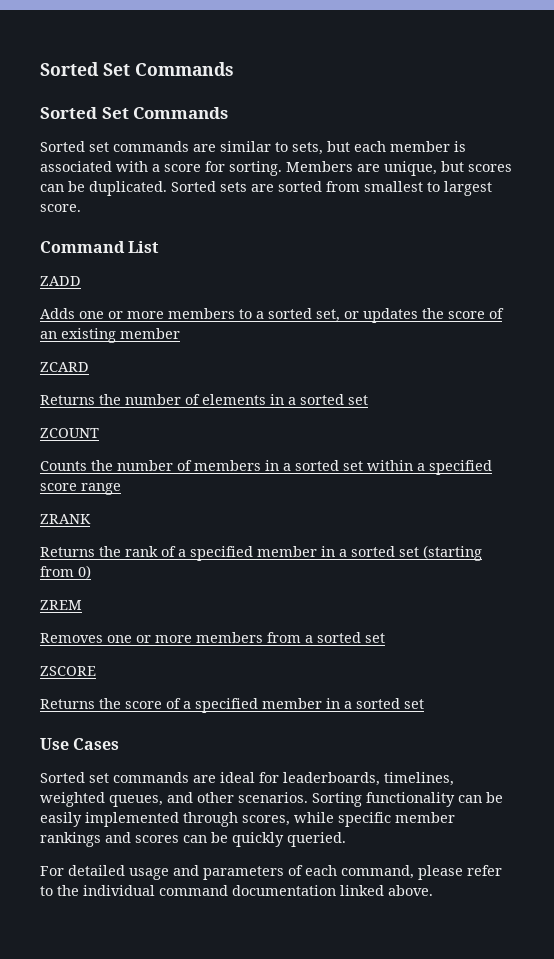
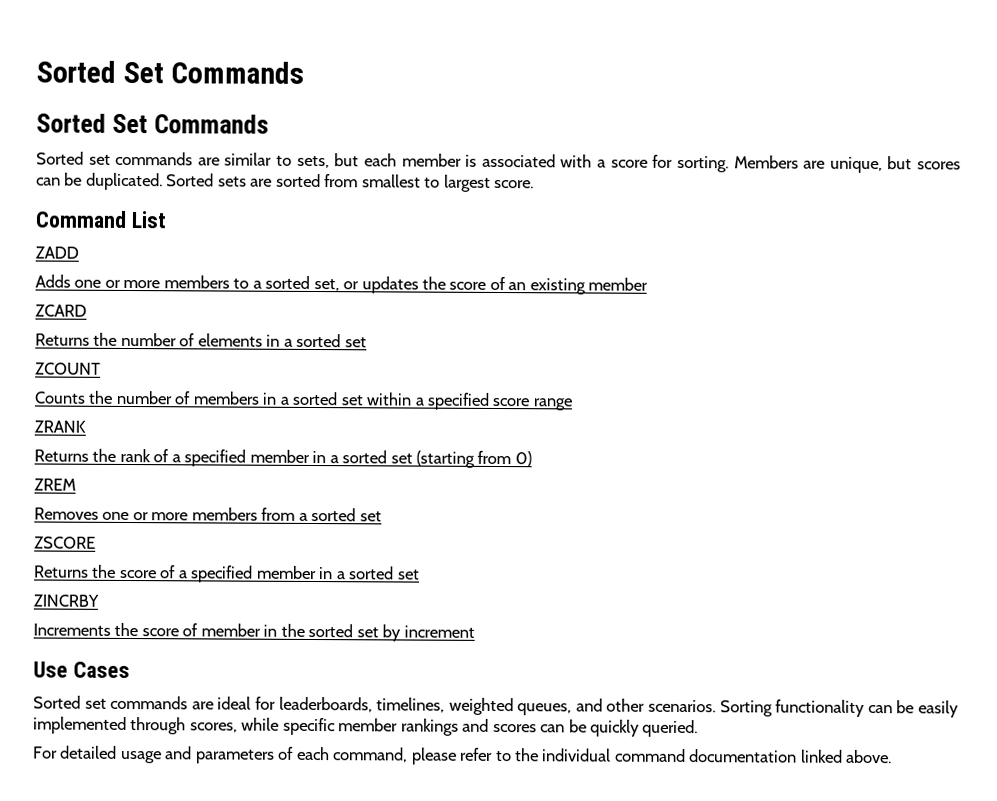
+ ZINCRBY
+ Increments the score of member in the sorted set by increment

